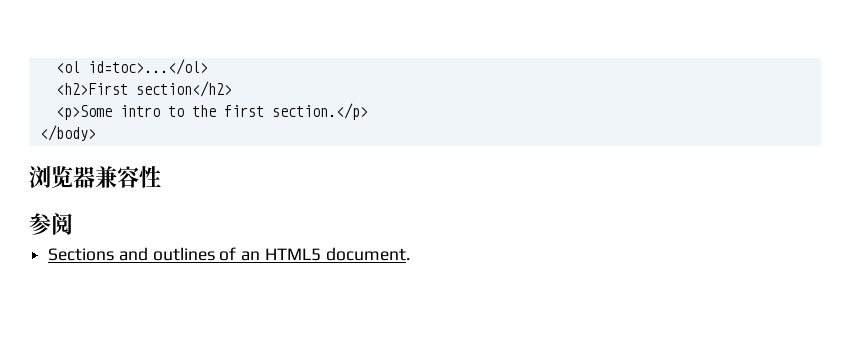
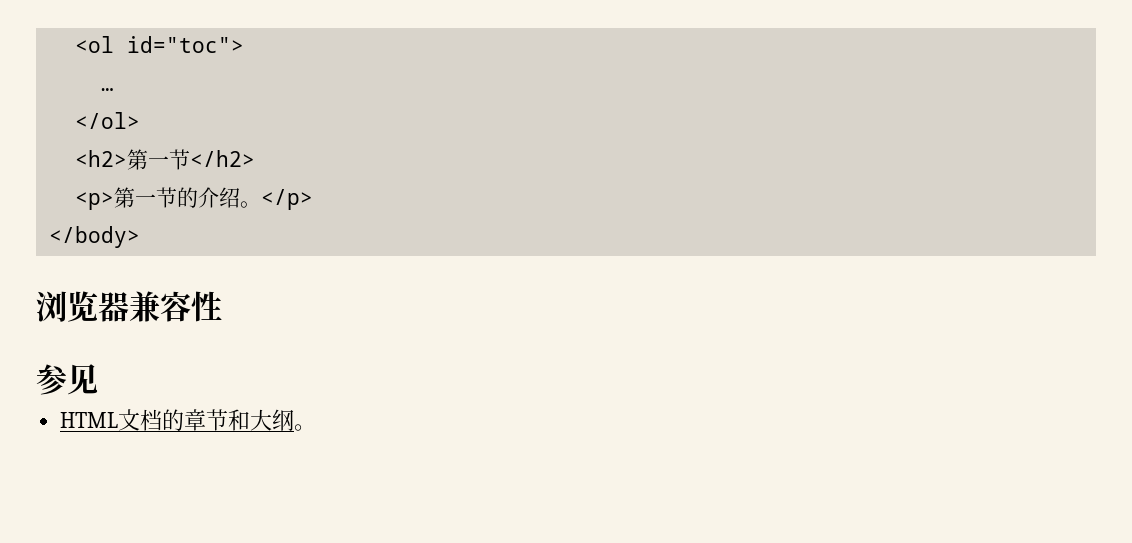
- <ol id=toc>...</ol>
- <h2>First section</h2>
- <p>Some intro to the first section.</p>
+ <ol id="toc">
+ …
+ </ol>
+ <h2>第一节</h2>
+ <p>第一节的介绍。</p>
- 参阅
- Sections and outlines of an HTML5 document.
+ 参见
+ HTML文档的章节和大纲。

